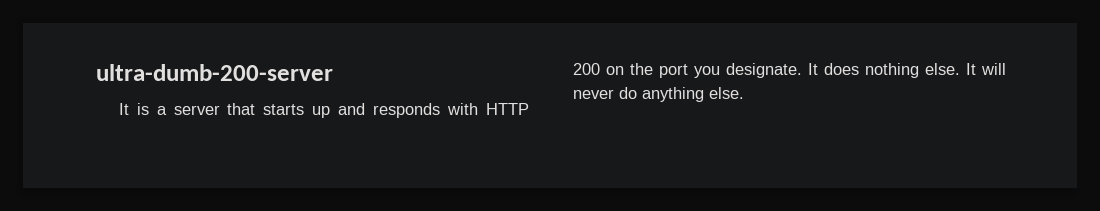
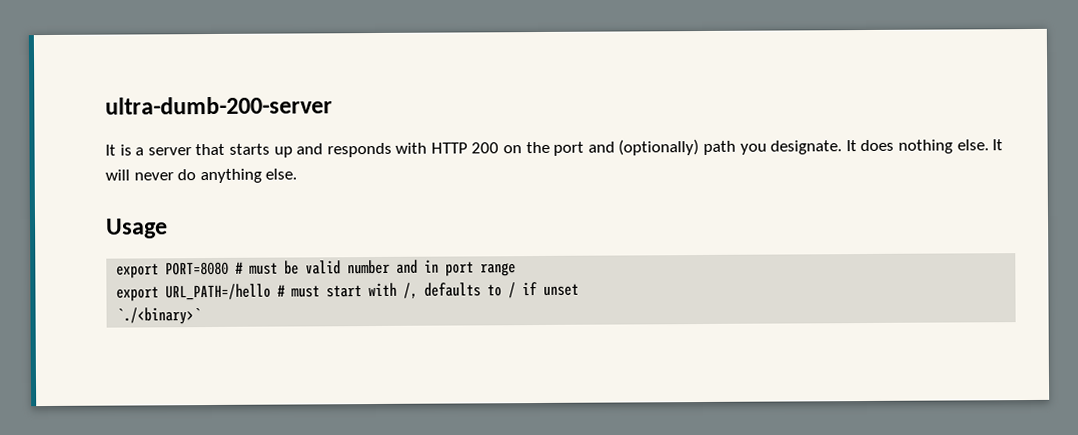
- It is a server that starts up and responds with HTTP 200 on the port you designate.
+ It is a server that starts up and responds with HTTP 200 on the port and (optionally) path you designate.
+ Usage
+ export PORT=8080 # must be valid number and in port range
+ export URL_PATH=/hello # must start with /, defaults to / if unset
+ `./<binary>`

